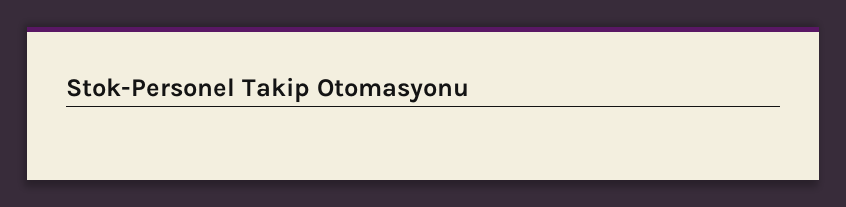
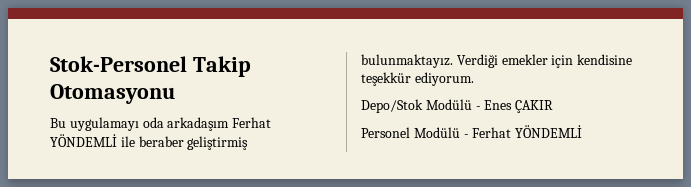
+ Bu uygulamayı oda arkadaşım Ferhat YÖNDEMLİ ile beraber geliştirmiş bulunmaktayız. Verdiği emekler için kendisine teşekkür ediyorum.
+ Depo/Stok Modülü - Enes ÇAKIR
+ Personel Modülü - Ferhat YÖNDEMLİ

